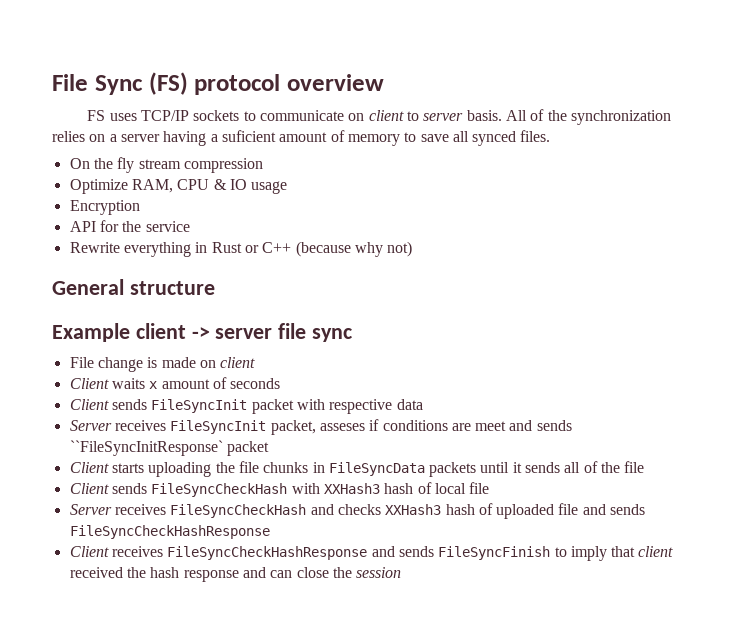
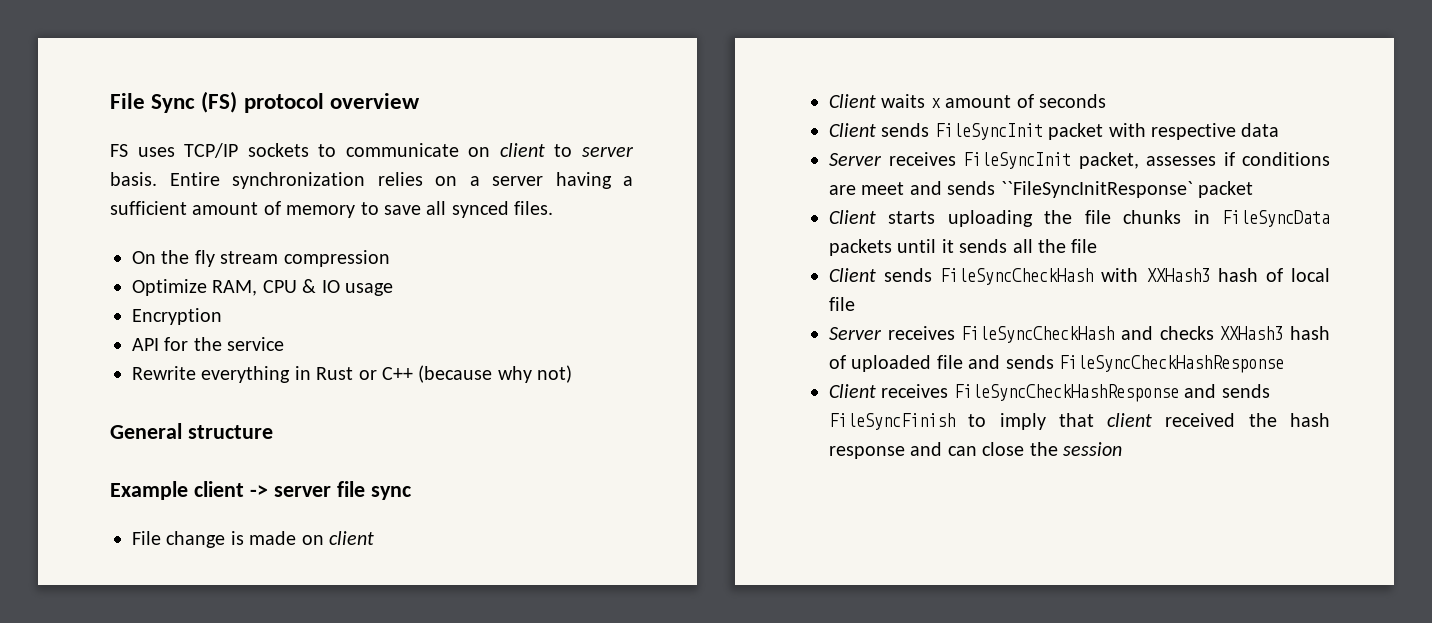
- All of the synchronization relies on a server having a suficient amount of memory to save all synced files.
+ Entire synchronization relies on a server having a sufficient amount of memory to save all synced files.
- Server receives FileSyncInit packet, asseses if conditions are meet and sends ``FileSyncInitResponse` packet
+ Server receives FileSyncInit packet, assesses if conditions are meet and sends ``FileSyncInitResponse` packet
- Client starts uploading the file chunks in FileSyncData packets until it sends all of the file
+ Client starts uploading the file chunks in FileSyncData packets until it sends all the file

